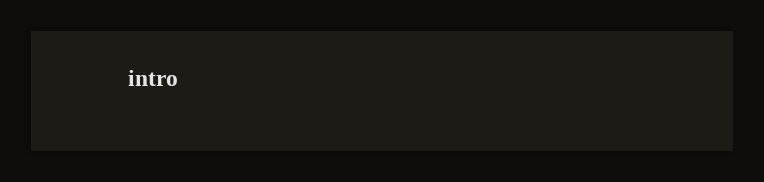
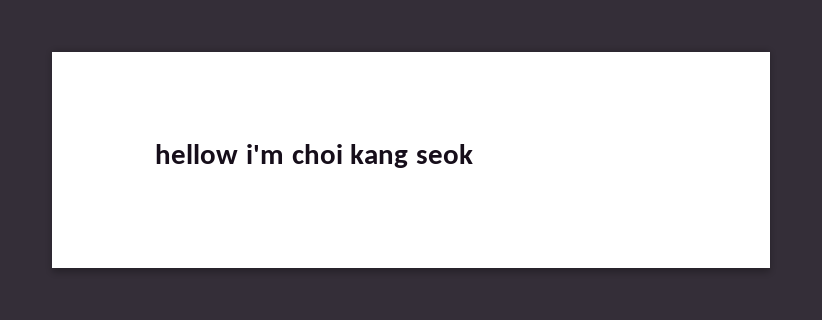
- intro
+ hellow i'm choi kang seok

